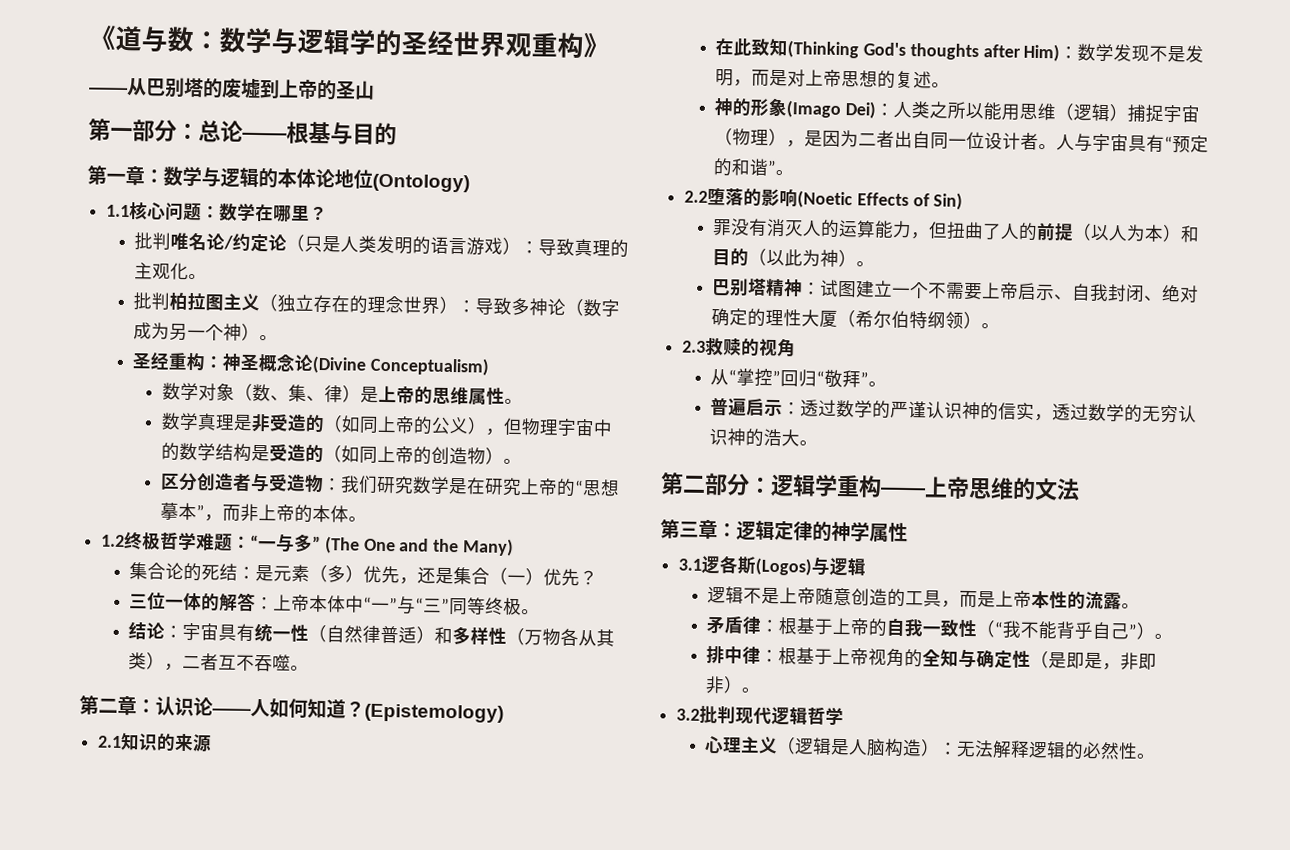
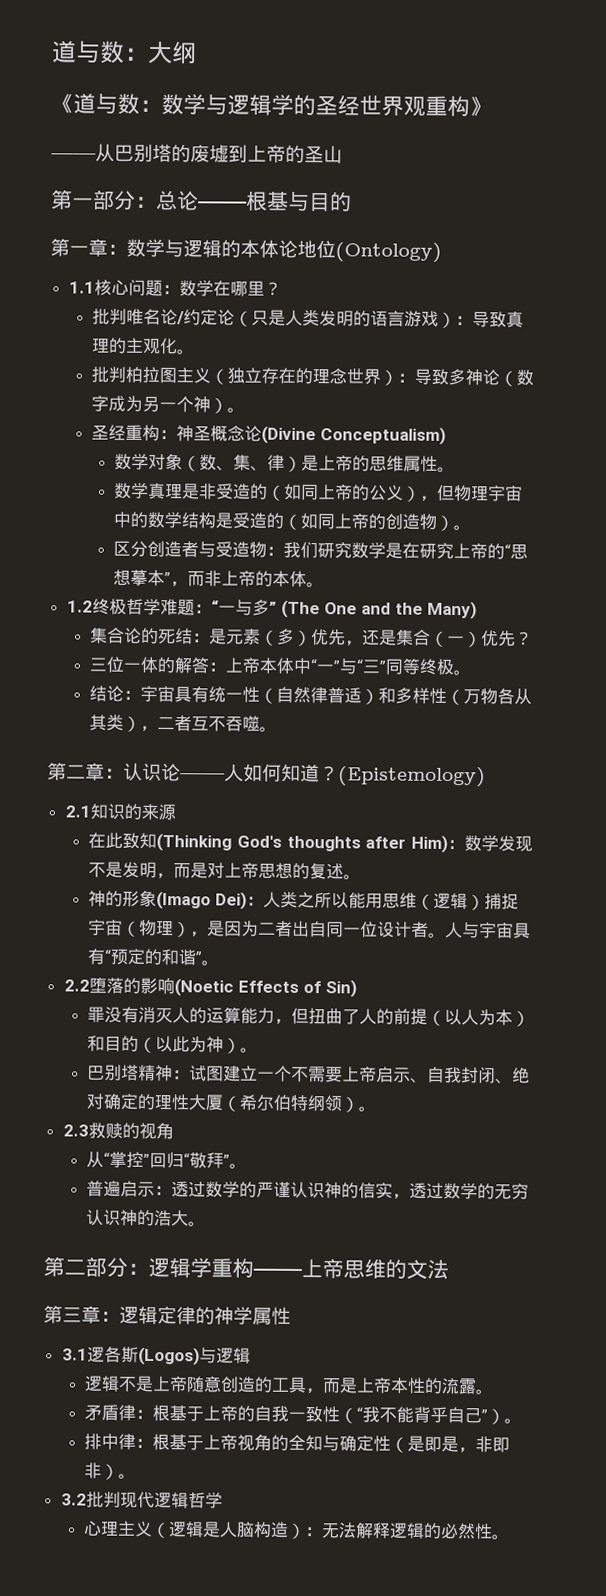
+ 道与数：大纲

